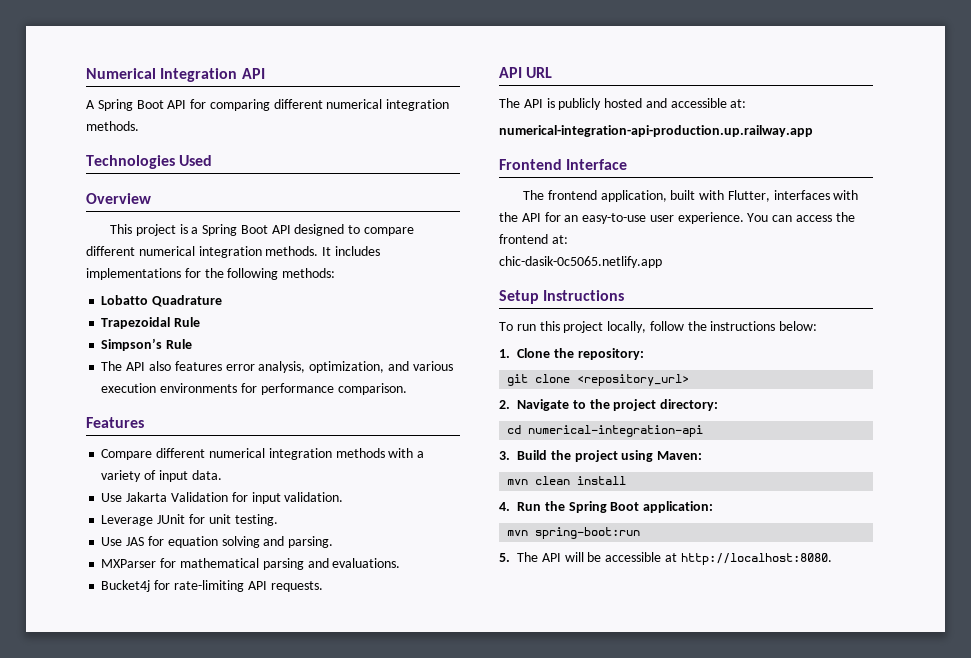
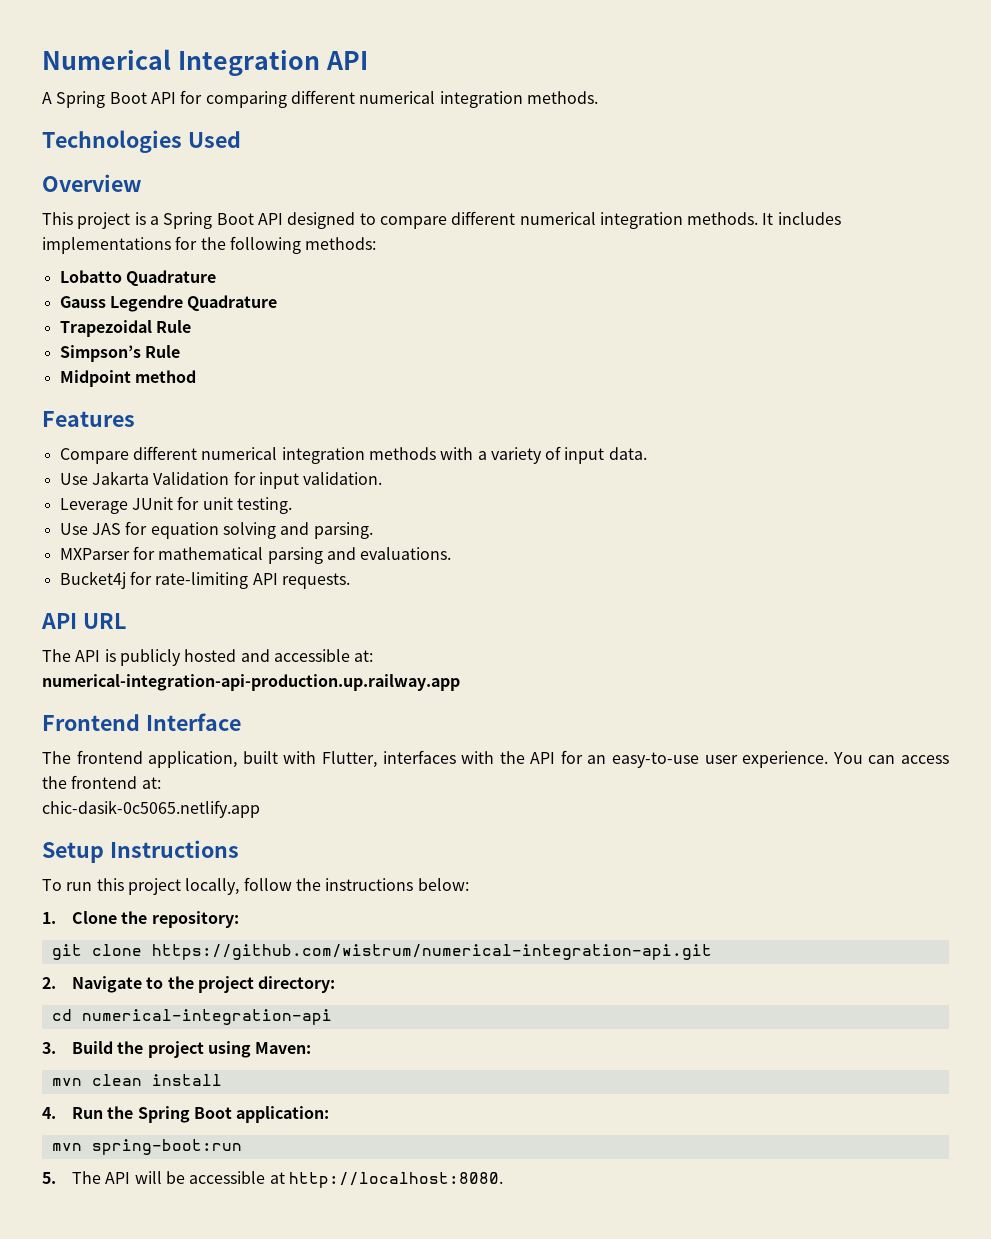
+ Gauss Legendre Quadrature
- The API also features error analysis, optimization, and various execution environments for performance comparison.
+ Midpoint method
- git clone <repository_url>
+ git clone https://github.com/wistrum/numerical-integration-api.git

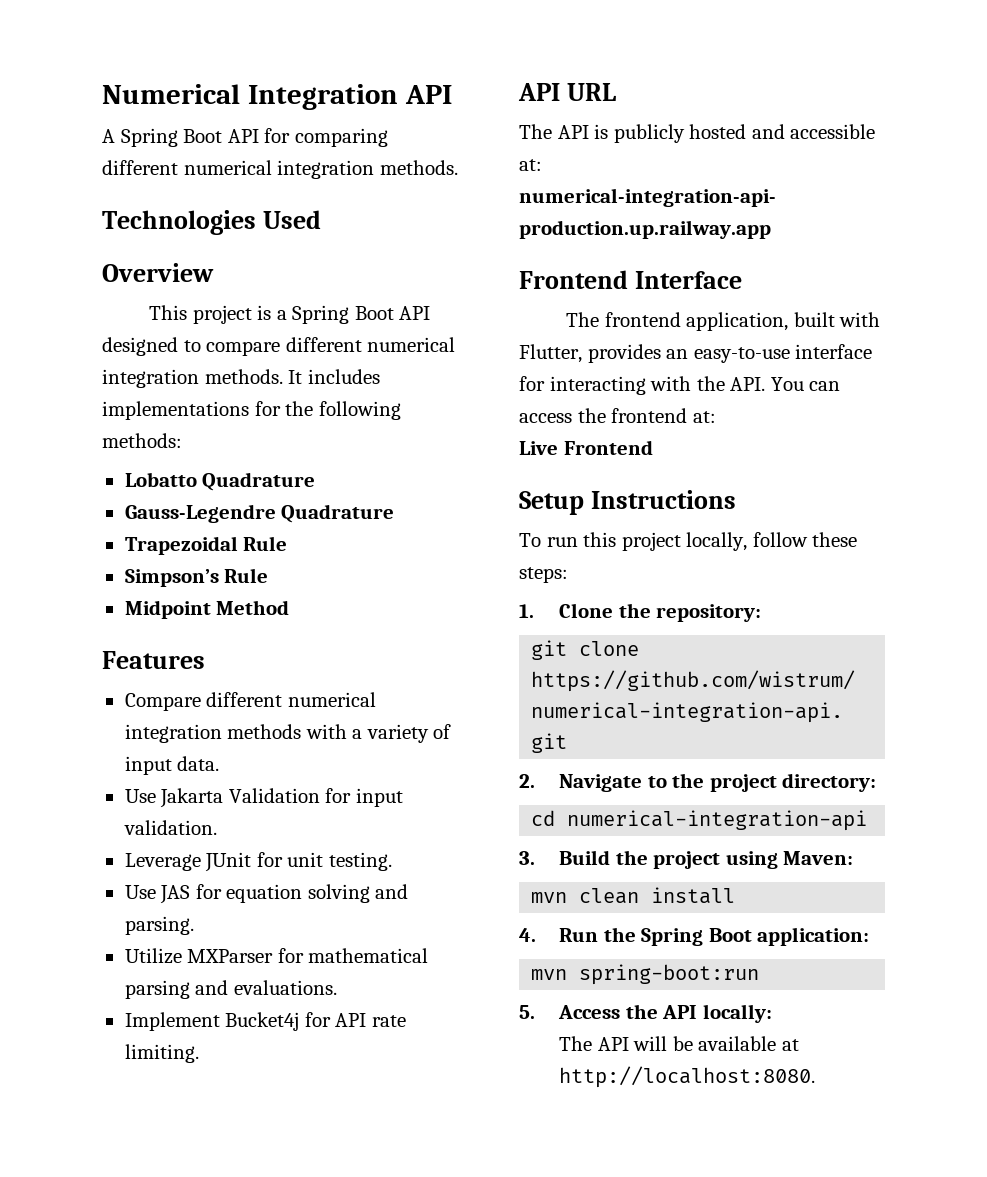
- Gauss Legendre Quadrature
+ Gauss-Legendre Quadrature
- Midpoint method
+ Midpoint Method
- MXParser for mathematical parsing and evaluations.
+ Utilize MXParser for mathematical parsing and evaluations.
- Bucket4j for rate-limiting API requests.
+ Implement Bucket4j for API rate limiting.
- The frontend application, built with Flutter, interfaces with the API for an easy-to-use user experience. You can access the frontend at:
+ The frontend application, built with Flutter, provides an easy-to-use interface for interacting with the API. You can access the frontend at:
- chic-dasik-0c5065.netlify.app
+ Live Frontend
- To run this project locally, follow the instructions below:
+ To run this project locally, follow these steps:
- 5. The API will be accessible at http://localhost:8080.
+ 5. Access the API locally:
+ The API will be available at http://localhost:8080.

